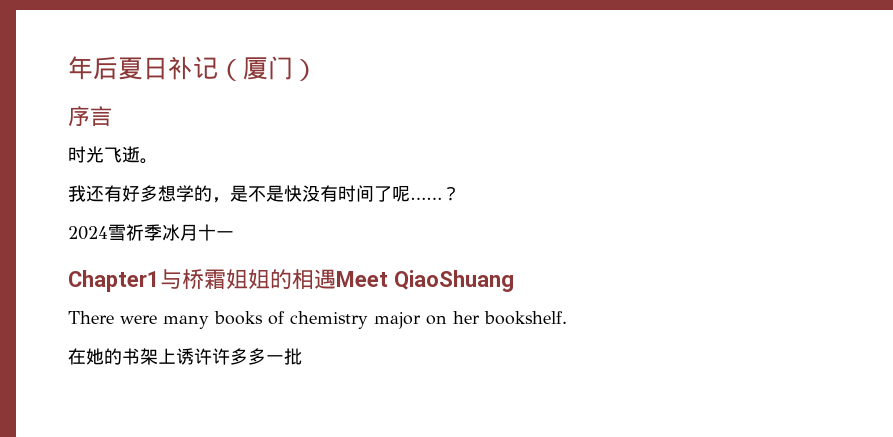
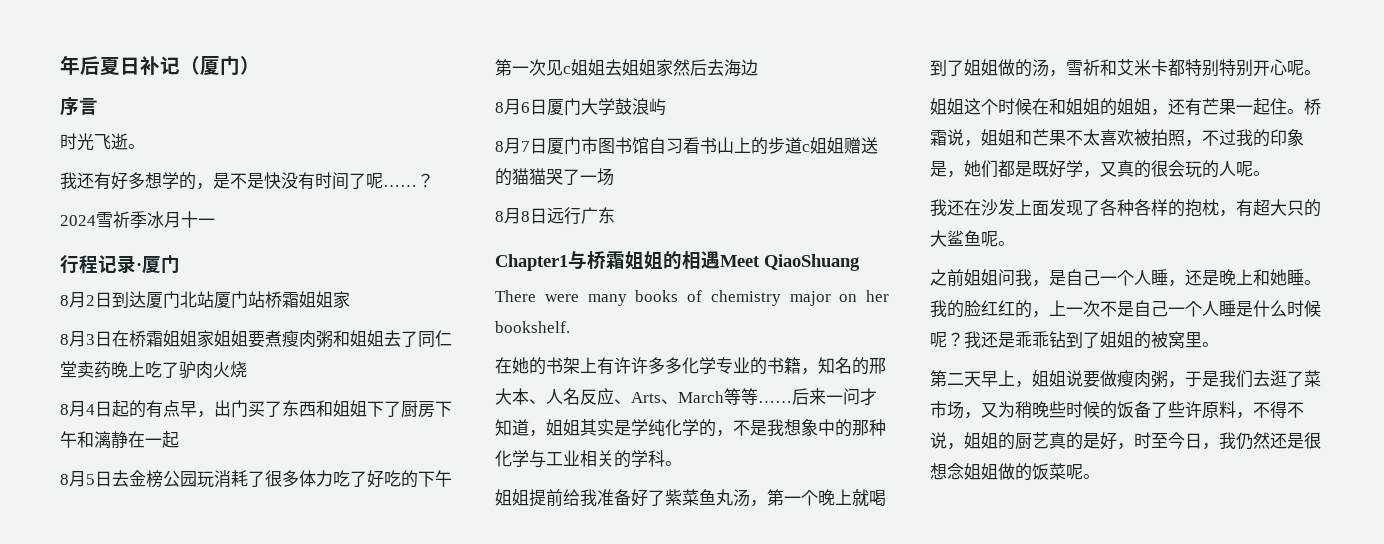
+ 行程记录·厦门
+ 8月2日到达厦门北站厦门站桥霜姐姐家
+ 8月3日在桥霜姐姐家姐姐要煮瘦肉粥和姐姐去了同仁堂卖药晚上吃了驴肉火烧
+ 8月4日起的有点早，出门买了东西和姐姐下了厨房下午和漓静在一起
+ 8月5日去金榜公园玩消耗了很多体力吃了好吃的下午第一次见c姐姐去姐姐家然后去海边
+ 8月6日厦门大学鼓浪屿
+ 8月7日厦门市图书馆自习看书山上的步道c姐姐赠送的猫猫哭了一场
+ 8月8日远行广东
- 在她的书架上诱许许多多一批
+ 在她的书架上有许许多多化学专业的书籍，知名的邢大本、人名反应、Arts、March等等……后来一问才知道，姐姐其实是学纯化学的，不是我想象中的那种化学与工业相关的学科。
+ 姐姐提前给我准备好了紫菜鱼丸汤，第一个晚上就喝到了姐姐做的汤，雪祈和艾米卡都特别特别开心呢。
+ 姐姐这个时候在和姐姐的姐姐，还有芒果一起住。桥霜说，姐姐和芒果不太喜欢被拍照，不过我的印象是，她们都是既好学，又真的很会玩的人呢。
+ 我还在沙发上面发现了各种各样的抱枕，有超大只的大鲨鱼呢。
+ 之前姐姐问我，是自己一个人睡，还是晚上和她睡。我的脸红红的，上一次不是自己一个人睡是什么时候呢？我还是乖乖钻到了姐姐的被窝里。
+ 第二天早上，姐姐说要做瘦肉粥，于是我们去逛了菜市场，又为稍晚些时候的饭备了些许原料，不得不说，姐姐的厨艺真的是好，时至今日，我仍然还是很想念姐姐做的饭菜呢。

